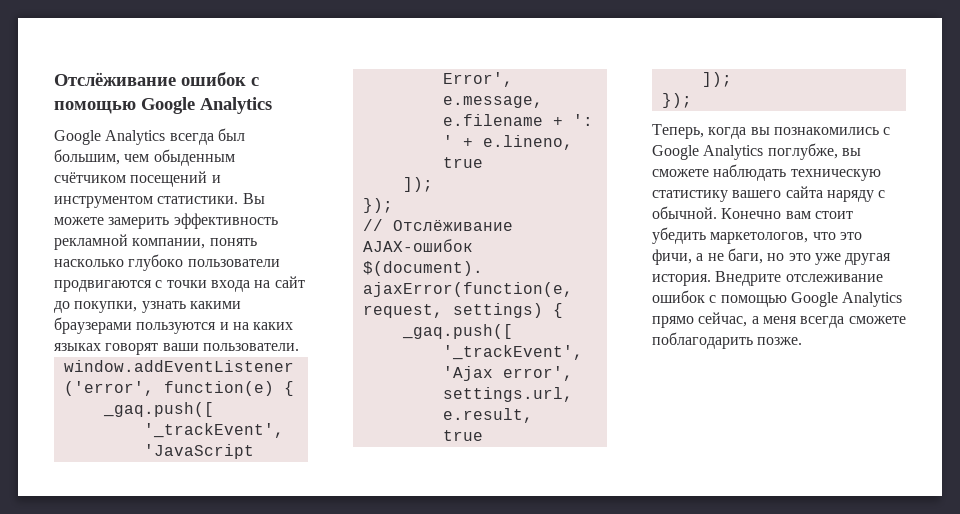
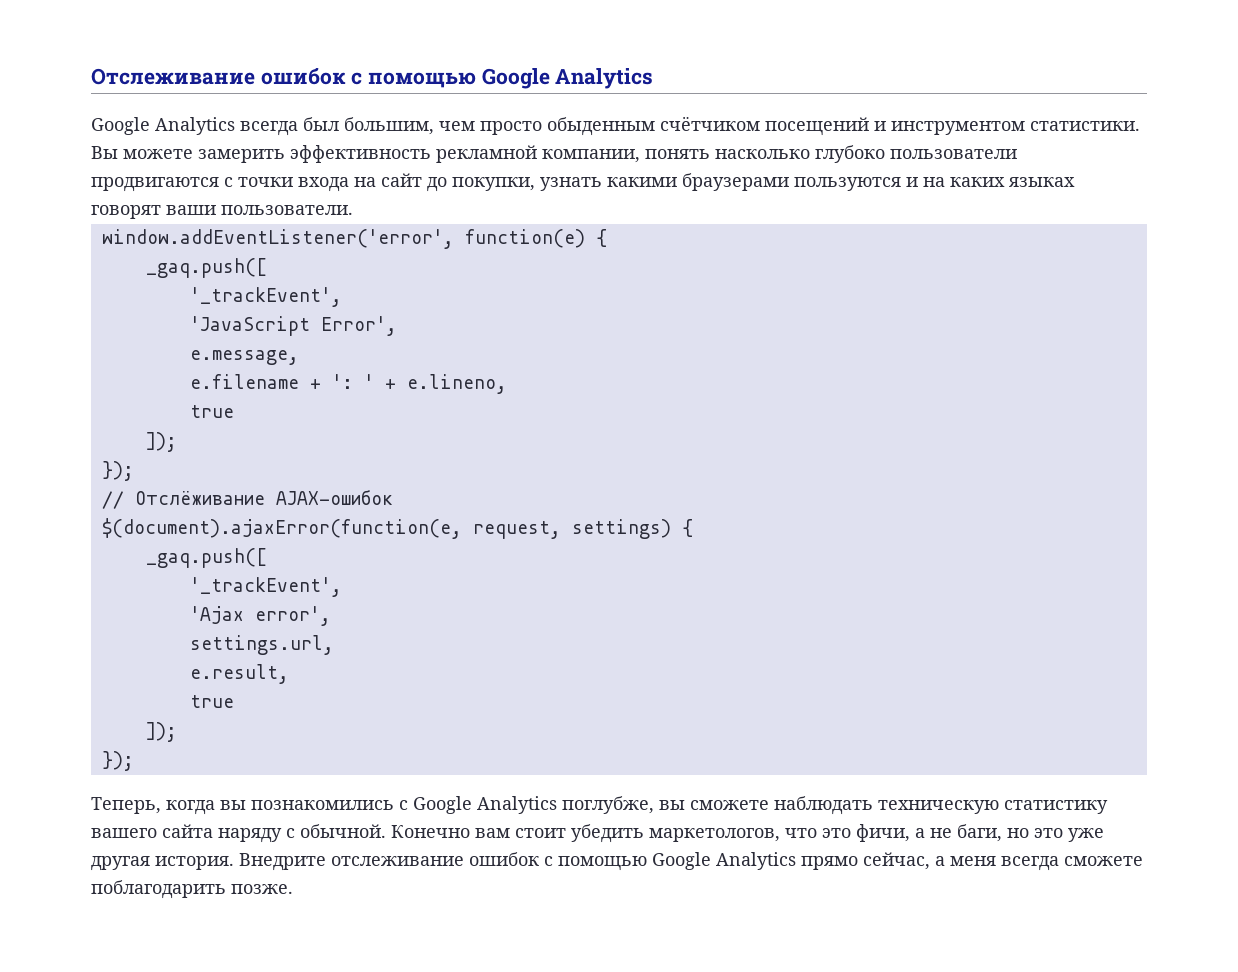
- Отслёживание ошибок с помощью Google Analytics
+ Отслеживание ошибок с помощью Google Analytics
- Google Analytics всегда был большим, чем обыденным счётчиком посещений и инструментом статистики.
+ Google Analytics всегда был большим, чем просто обыденным счётчиком посещений и инструментом статистики.

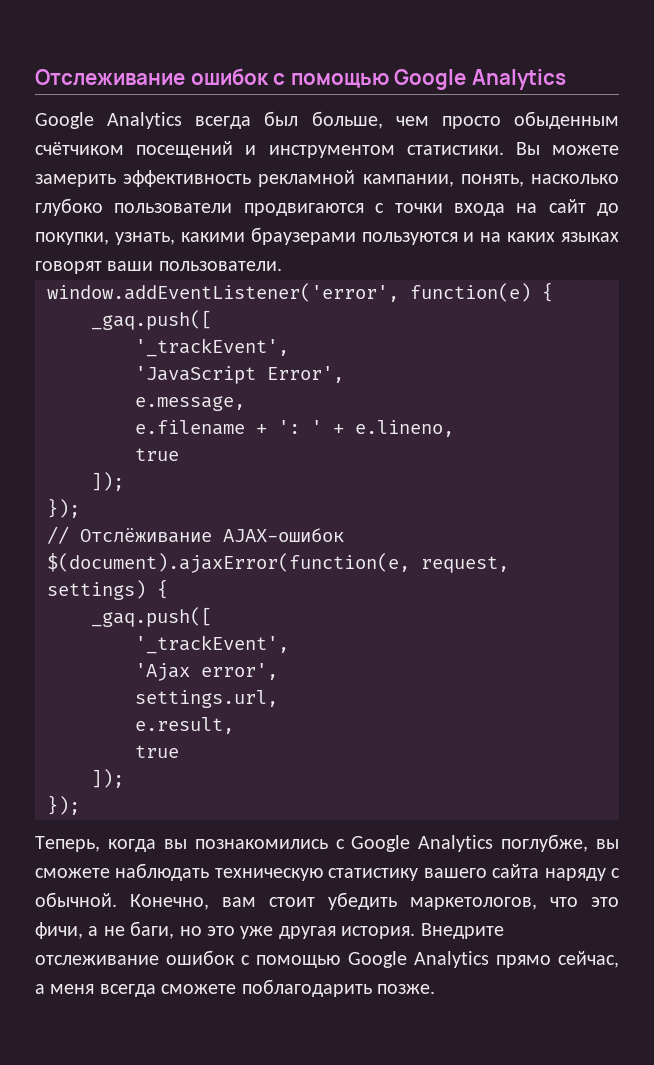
- Google Analytics всегда был большим, чем просто обыденным счётчиком посещений и инструментом статистики.
+ Google Analytics всегда был больше, чем просто обыденным счётчиком посещений и инструментом статистики.
- Вы можете замерить эффективность рекламной компании, понять насколько глубоко пользователи продвигаются с точки входа на сайт до покупки, узнать какими браузерами пользуются и на каких языках говорят ваши пользователи.
+ Вы можете замерить эффективность рекламной кампании, понять, насколько глубоко пользователи продвигаются с точки входа на сайт до покупки, узнать, какими браузерами пользуются и на каких языках говорят ваши пользователи.
- Конечно вам стоит убедить маркетологов, что это фичи, а не баги, но это уже другая история.
+ Конечно, вам стоит убедить маркетологов, что это фичи, а не баги, но это уже другая история.

